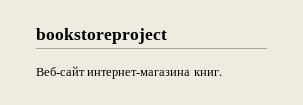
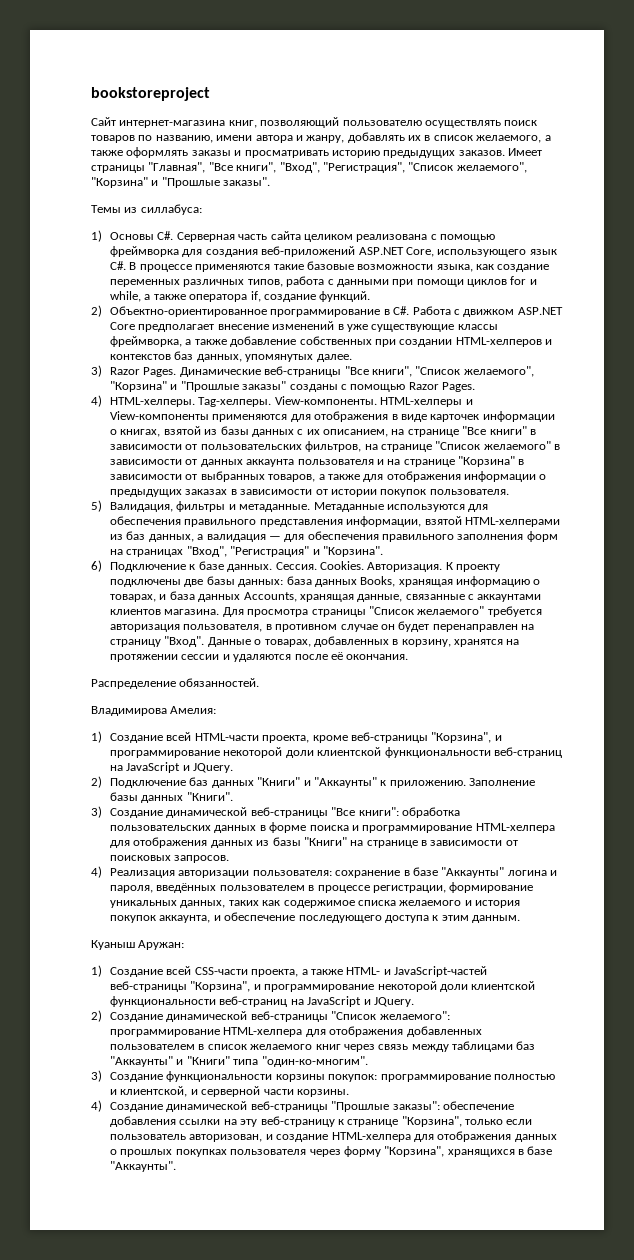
- Веб-сайт интернет-магазина книг.
+ Сайт интернет-магазина книг, позволяющий пользователю осуществлять поиск товаров по названию, имени автора и жанру, добавлять их в список желаемого, а также оформлять заказы и просматривать историю предыдущих заказов. Имеет страницы "Главная", "Все книги", "Вход", "Регистрация", "Список желаемого", "Корзина" и "Прошлые заказы".
+ Темы из силлабуса:
+ 1) Основы C#. Серверная часть сайта целиком реализована c помощью фреймворка для создания веб-приложений ASP.NET Core, использующего язык C#. В процессе применяются такие базовые возможности языка, как создание переменных различных типов, работа с данными при помощи циклов for и while, а также оператора if, создание функций.
+ 2) Объектно-ориентированное программирование в C#. Работа с движком ASP.NET Core предполагает внесение изменений в уже существующие классы фреймворка, а также добавление собственных при создании HTML-хелперов и контекстов баз данных, упомянутых далее.
+ 3) Razor Pages. Динамические веб-страницы "Все книги", "Список желаемого", "Корзина" и "Прошлые заказы" созданы с помощью Razor Pages.
+ 4) HTML-хелперы. Tag-хелперы. View-компоненты. HTML-хелперы и View-компоненты применяются для отображения в виде карточек информации о книгах, взятой из базы данных с их описанием, на странице "Все книги" в зависимости от пользовательских фильтров, на странице "Список желаемого" в зависимости от данных аккаунта пользователя и на странице "Корзина" в зависимости от выбранных товаров, а также для отображения информации о предыдущих заказах в зависимости от истории покупок пользователя.
+ 5) Валидация, фильтры и метаданные. Метаданные используются для обеспечения правильного представления информации, взятой HTML-хелперами из баз данных, а валидация — для обеспечения правильного заполнения форм на страницах "Вход", "Регистрация" и "Корзина".
+ 6) Подключение к базе данных. Сессия. Cookies. Авторизация. К проекту подключены две базы данных: база данных Books, хранящая информацию о товарах, и база данных Accounts, хранящая данные, связанные с аккаунтами клиентов магазина. Для просмотра страницы "Список желаемого" требуется авторизация пользователя, в противном случае он будет перенаправлен на страницу "Вход". Данные о товарах, добавленных в корзину, хранятся на протяжении сессии и удаляются после её окончания.
+ Распределение обязанностей.
+ Владимирова Амелия:
+ 1) Создание всей HTML-части проекта, кроме веб-страницы "Корзина", и программирование некоторой доли клиентской функциональности веб-страниц на JavaScript и JQuery.
+ 2) Подключение баз данных "Книги" и "Аккаунты" к приложению. Заполнение базы данных "Книги".
+ 3) Создание динамической веб-страницы "Все книги": обработка пользовательских данных в форме поиска и программирование HTML-хелпера для отображения данных из базы "Книги" на странице в зависимости от поисковых запросов.
+ 4) Реализация авторизации пользователя: сохранение в базе "Аккаунты" логина и пароля, введённых пользователем в процессе регистрации, формирование уникальных данных, таких как содержимое списка желаемого и история покупок аккаунта, и обеспечение последующего доступа к этим данным.
+ Куаныш Аружан:
+ 1) Создание всей CSS-части проекта, а также HTML- и JavaScript-частей веб-страницы "Корзина", и программирование некоторой доли клиентской функциональности веб-страниц на JavaScript и JQuery.
+ 2) Создание динамической веб-страницы "Список желаемого": программирование HTML-хелпера для отображения добавленных пользователем в список желаемого книг через связь между таблицами баз "Аккаунты" и "Книги" типа "один-ко-многим".
+ 3) Создание функциональности корзины покупок: программирование полностью и клиентской, и серверной части корзины.
+ 4) Создание динамической веб-страницы "Прошлые заказы": обеспечение добавления ссылки на эту веб-страницу к странице "Корзина", только если пользователь авторизован, и создание HTML-хелпера для отображения данных о прошлых покупках пользователя через форму "Корзина", хранящихся в базе "Аккаунты".

